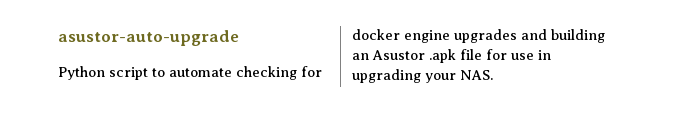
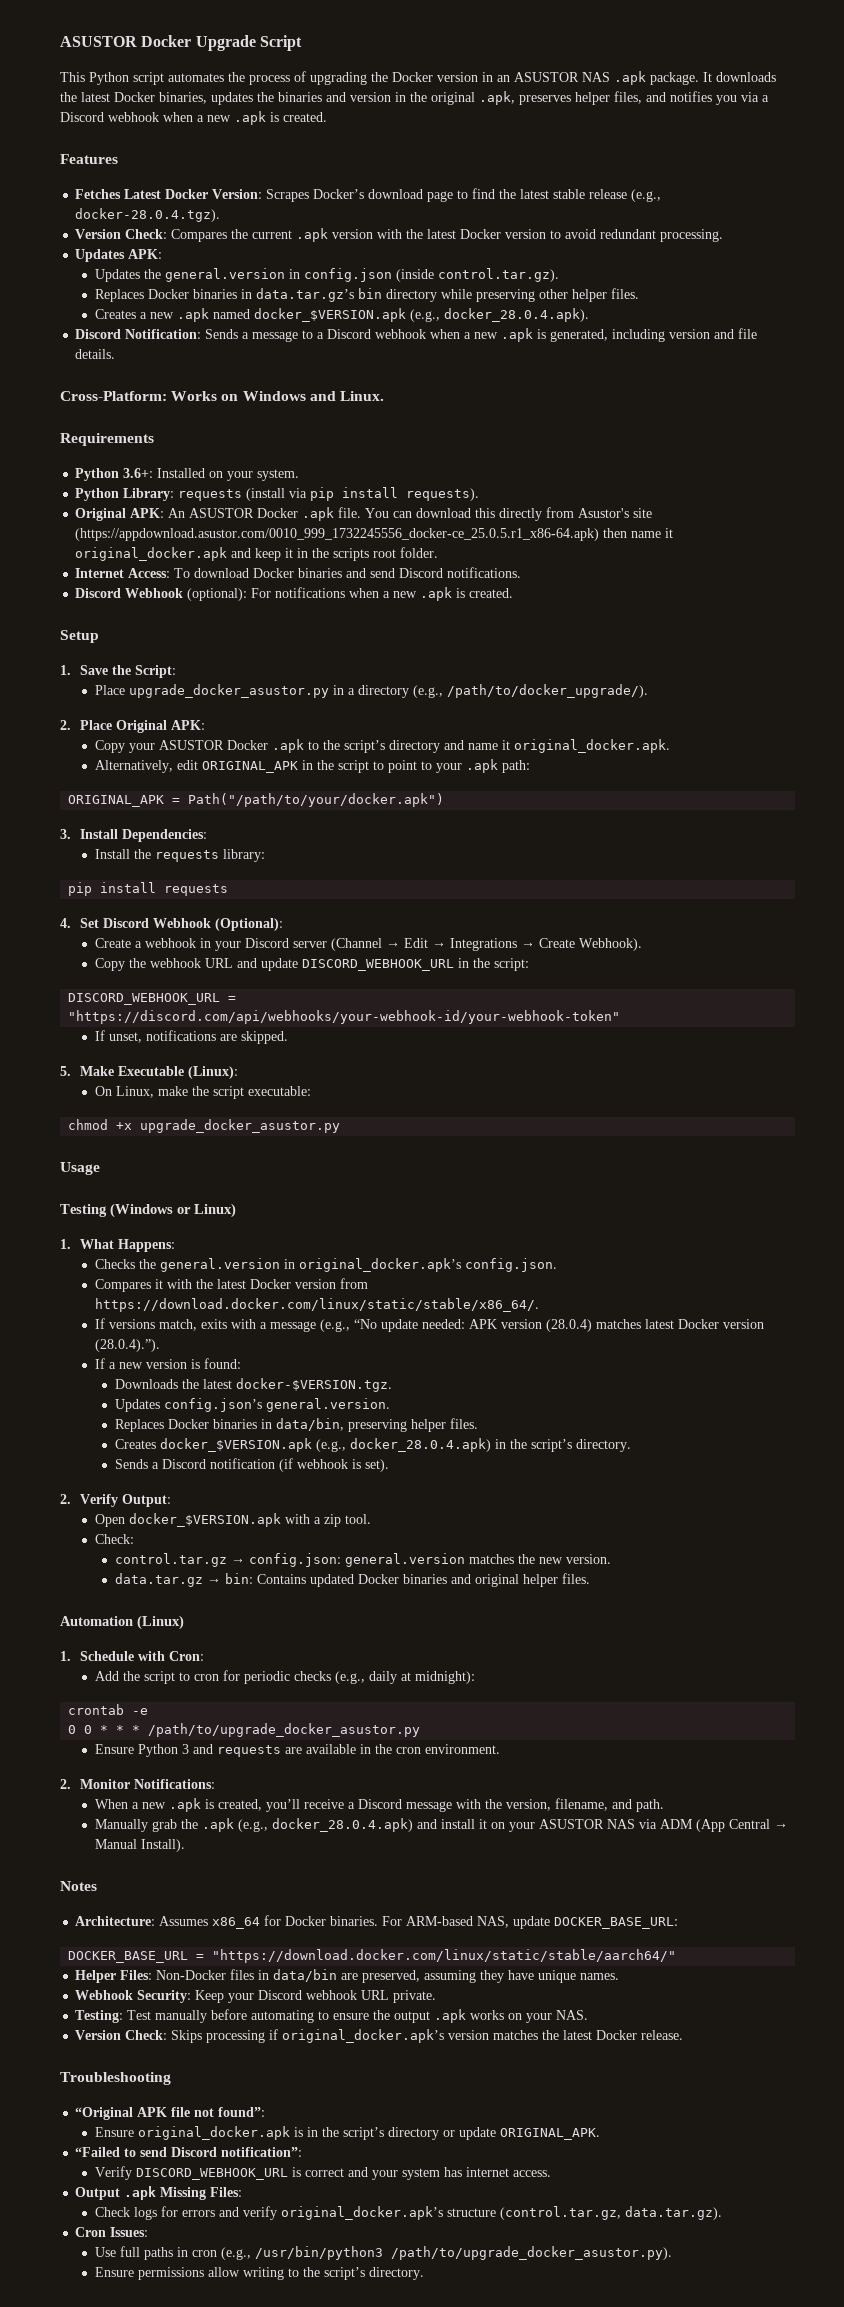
- asustor-auto-upgrade
- Python script to automate checking for docker engine upgrades and building an Asustor .apk file for use in upgrading your NAS.
+ ASUSTOR Docker Upgrade Script
+ This Python script automates the process of upgrading the Docker version in an ASUSTOR NAS .apk package. It downloads the latest Docker binaries, updates the binaries and version in the original .apk, preserves helper files, and notifies you via a Discord webhook when a new .apk is created.
+ Features
+ Fetches Latest Docker Version: Scrapes Docker’s download page to find the latest stable release (e.g., docker-28.0.4.tgz).
+ Version Check: Compares the current .apk version with the latest Docker version to avoid redundant processing.
+ Updates APK:
+ Updates the general.version in config.json (inside control.tar.gz).
+ Replaces Docker binaries in data.tar.gz’s bin directory while preserving other helper files.
+ Creates a new .apk named docker_$VERSION.apk (e.g., docker_28.0.4.apk).
+ Discord Notification: Sends a message to a Discord webhook when a new .apk is generated, including version and file details.
+ Cross-Platform: Works on Windows and Linux.
+ Requirements
+ Python 3.6+: Installed on your system.
+ Python Library: requests (install via pip install requests).
+ Original APK: An ASUSTOR Docker .apk file. You can download this directly from Asustor's site (https://appdownload.asustor.com/0010_999_1732245556_docker-ce_25.0.5.r1_x86-64.apk) then name it original_docker.apk and keep it in the scripts root folder.
+ Internet Access: To download Docker binaries and send Discord notifications.
+ Discord Webhook (optional): For notifications when a new .apk is created.
+ Setup
+ 1. Save the Script:
+ Place upgrade_docker_asustor.py in a directory (e.g., /path/to/docker_upgrade/).
+ 2. Place Original APK:
+ Copy your ASUSTOR Docker .apk to the script’s directory and name it original_docker.apk.
+ Alternatively, edit ORIGINAL_APK in the script to point to your .apk path:
+ ORIGINAL_APK = Path("/path/to/your/docker.apk")
+ 3. Install Dependencies:
+ Install the requests library:
+ pip install requests
+ 4. Set Discord Webhook (Optional):
+ Create a webhook in your Discord server (Channel → Edit → Integrations → Create Webhook).
+ Copy the webhook URL and update DISCORD_WEBHOOK_URL in the script:
+ DISCORD_WEBHOOK_URL = "https://discord.com/api/webhooks/your-webhook-id/your-webhook-token"
+ If unset, notifications are skipped.
+ 5. Make Executable (Linux):
+ On Linux, make the script executable:
+ chmod +x upgrade_docker_asustor.py
+ Usage
+ Testing (Windows or Linux)
+ 1. What Happens:
+ Checks the general.version in original_docker.apk’s config.json.
+ Compares it with the latest Docker version from https://download.docker.com/linux/static/stable/x86_64/.
+ If versions match, exits with a message (e.g., “No update needed: APK version (28.0.4) matches latest Docker version (28.0.4).”).
+ If a new version is found:
+ Downloads the latest docker-$VERSION.tgz.
+ Updates config.json’s general.version.
+ Replaces Docker binaries in data/bin, preserving helper files.
+ Creates docker_$VERSION.apk (e.g., docker_28.0.4.apk) in the script’s directory.
+ Sends a Discord notification (if webhook is set).
+ 2. Verify Output:
+ Open docker_$VERSION.apk with a zip tool.
+ Check:
+ control.tar.gz → config.json: general.version matches the new version.
+ data.tar.gz → bin: Contains updated Docker binaries and original helper files.
+ Automation (Linux)
+ 1. Schedule with Cron:
+ Add the script to cron for periodic checks (e.g., daily at midnight):
+ crontab -e
+ 0 0 * * * /path/to/upgrade_docker_asustor.py
+ Ensure Python 3 and requests are available in the cron environment.
+ 2. Monitor Notifications:
+ When a new .apk is created, you’ll receive a Discord message with the version, filename, and path.
+ Manually grab the .apk (e.g., docker_28.0.4.apk) and install it on your ASUSTOR NAS via ADM (App Central → Manual Install).
+ Notes
+ Architecture: Assumes x86_64 for Docker binaries. For ARM-based NAS, update DOCKER_BASE_URL:
+ DOCKER_BASE_URL = "https://download.docker.com/linux/static/stable/aarch64/"
+ Helper Files: Non-Docker files in data/bin are preserved, assuming they have unique names.
+ Webhook Security: Keep your Discord webhook URL private.
+ Testing: Test manually before automating to ensure the output .apk works on your NAS.
+ Version Check: Skips processing if original_docker.apk’s version matches the latest Docker release.
+ Troubleshooting
+ “Original APK file not found”:
+ Ensure original_docker.apk is in the script’s directory or update ORIGINAL_APK.
+ “Failed to send Discord notification”:
+ Verify DISCORD_WEBHOOK_URL is correct and your system has internet access.
+ Output .apk Missing Files:
+ Check logs for errors and verify original_docker.apk’s structure (control.tar.gz, data.tar.gz).
+ Cron Issues:
+ Use full paths in cron (e.g., /usr/bin/python3 /path/to/upgrade_docker_asustor.py).
+ Ensure permissions allow writing to the script’s directory.

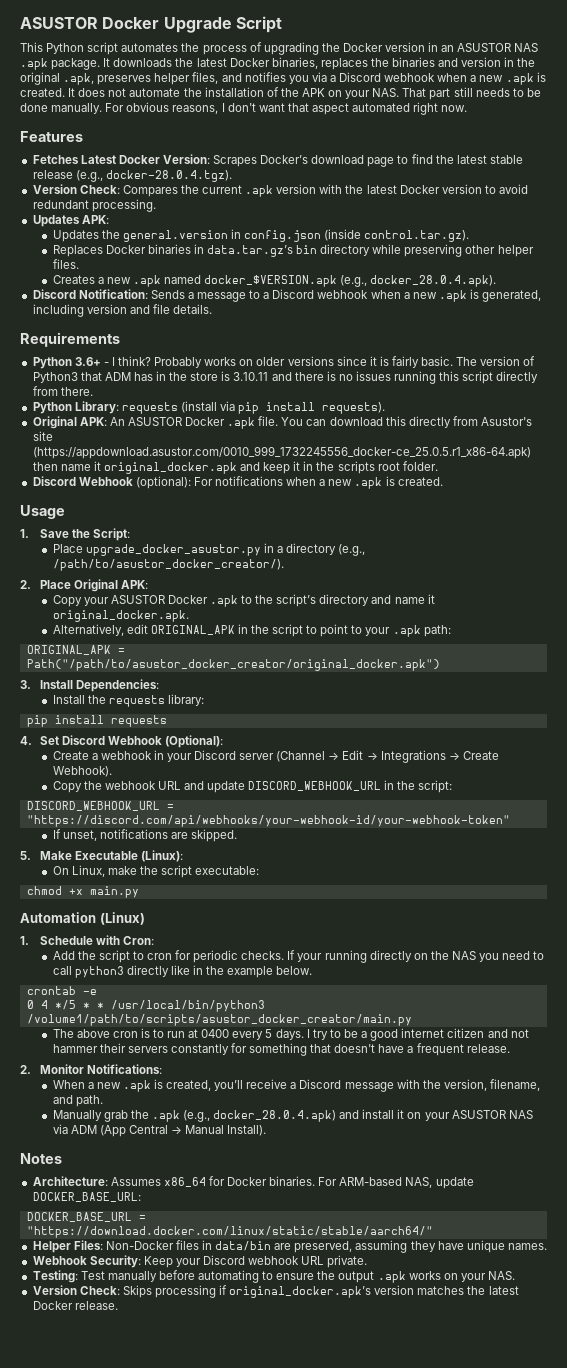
- It downloads the latest Docker binaries, updates the binaries and version in the original .apk, preserves helper files, and notifies you via a Discord webhook when a new .apk is created.
+ It downloads the latest Docker binaries, replaces the binaries and version in the original .apk, preserves helper files, and notifies you via a Discord webhook when a new .apk is created. It does not automate the installation of the APK on your NAS. That part still needs to be done manually. For obvious reasons, I don't want that aspect automated right now.
- Cross-Platform: Works on Windows and Linux.
  Requirements
- Python 3.6+: Installed on your system.
+ Python 3.6+ - I think? Probably works on older versions since it is fairly basic. The version of Python3 that ADM has in the store is 3.10.11 and there is no issues running this script directly from there.
- Internet Access: To download Docker binaries and send Discord notifications.
- Setup
+ Usage
- Place upgrade_docker_asustor.py in a directory (e.g., /path/to/docker_upgrade/).
+ Place upgrade_docker_asustor.py in a directory (e.g., /path/to/asustor_docker_creator/).
- ORIGINAL_APK = Path("/path/to/your/docker.apk")
+ ORIGINAL_APK = Path("/path/to/asustor_docker_creator/original_docker.apk")
- chmod +x upgrade_docker_asustor.py
- Usage
- Testing (Windows or Linux)
- 1. What Happens:
- Checks the general.version in original_docker.apk’s config.json.
- Compares it with the latest Docker version from https://download.docker.com/linux/static/stable/x86_64/.
- If versions match, exits with a message (e.g., “No update needed: APK version (28.0.4) matches latest Docker version (28.0.4).”).
- If a new version is found:
- Downloads the latest docker-$VERSION.tgz.
- Updates config.json’s general.version.
- Replaces Docker binaries in data/bin, preserving helper files.
- Creates docker_$VERSION.apk (e.g., docker_28.0.4.apk) in the script’s directory.
- Sends a Discord notification (if webhook is set).
- 2. Verify Output:
- Open docker_$VERSION.apk with a zip tool.
- Check:
- control.tar.gz → config.json: general.version matches the new version.
- data.tar.gz → bin: Contains updated Docker binaries and original helper files.
+ chmod +x main.py
- Add the script to cron for periodic checks (e.g., daily at midnight):
+ Add the script to cron for periodic checks. If your running directly on the NAS you need to call python3 directly like in the example below.
  crontab -e
- 0 0 * * * /path/to/upgrade_docker_asustor.py
- Ensure Python 3 and requests are available in the cron environment.
+ 0 4 */5 * * /usr/local/bin/python3 /volume1/path/to/scripts/asustor_docker_creator/main.py
+ The above cron is to run at 0400 every 5 days. I try to be a good internet citizen and not hammer their servers constantly for something that doesn't have a frequent release.
- Troubleshooting
- “Original APK file not found”:
- Ensure original_docker.apk is in the script’s directory or update ORIGINAL_APK.
- “Failed to send Discord notification”:
- Verify DISCORD_WEBHOOK_URL is correct and your system has internet access.
- Output .apk Missing Files:
- Check logs for errors and verify original_docker.apk’s structure (control.tar.gz, data.tar.gz).
- Cron Issues:
- Use full paths in cron (e.g., /usr/bin/python3 /path/to/upgrade_docker_asustor.py).
- Ensure permissions allow writing to the script’s directory.

